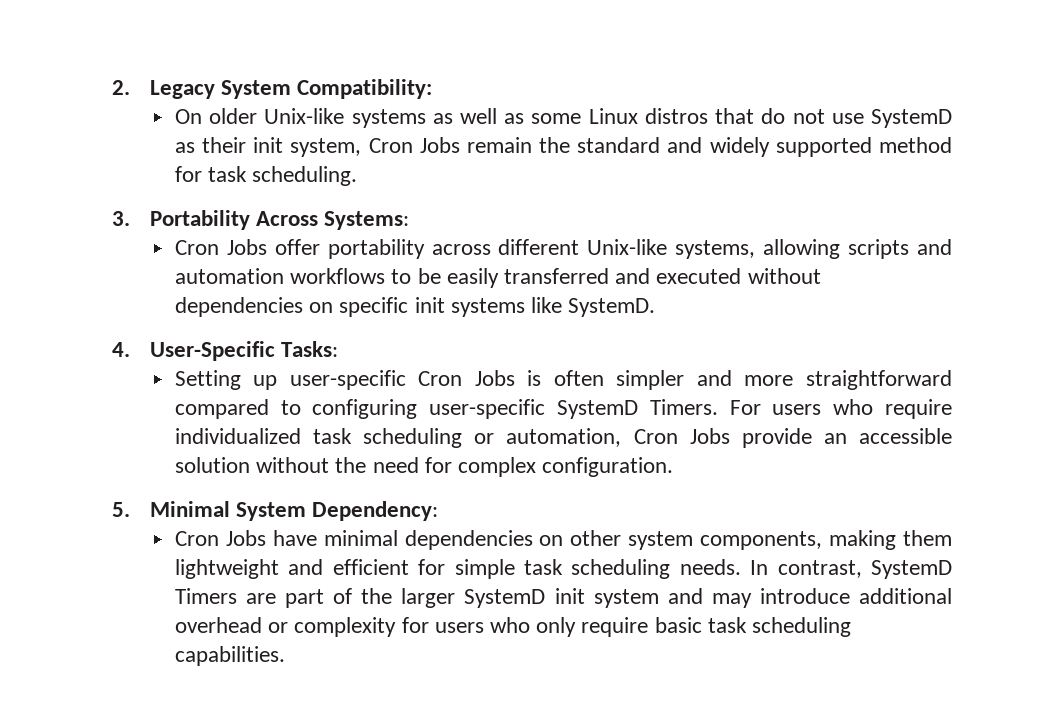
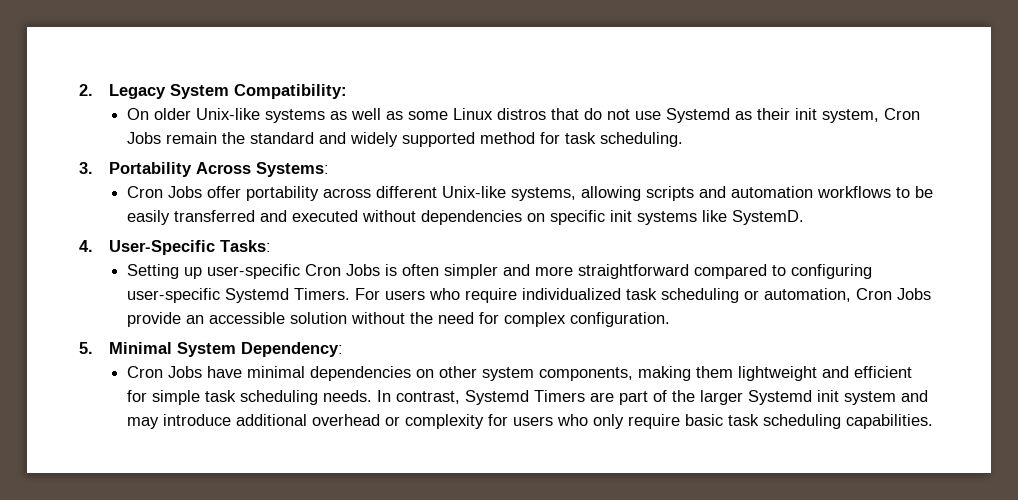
- On older Unix-like systems as well as some Linux distros that do not use SystemD as their init system, Cron Jobs remain the standard and widely supported method for task scheduling.
+ On older Unix-like systems as well as some Linux distros that do not use Systemd as their init system, Cron Jobs remain the standard and widely supported method for task scheduling.
- Setting up user-specific Cron Jobs is often simpler and more straightforward compared to configuring user-specific SystemD Timers.
+ Setting up user-specific Cron Jobs is often simpler and more straightforward compared to configuring user-specific Systemd Timers.
- In contrast, SystemD Timers are part of the larger SystemD init system and may introduce additional overhead or complexity for users who only require basic task scheduling capabilities.
+ In contrast, Systemd Timers are part of the larger Systemd init system and may introduce additional overhead or complexity for users who only require basic task scheduling capabilities.

